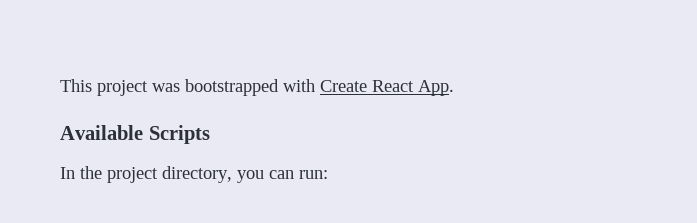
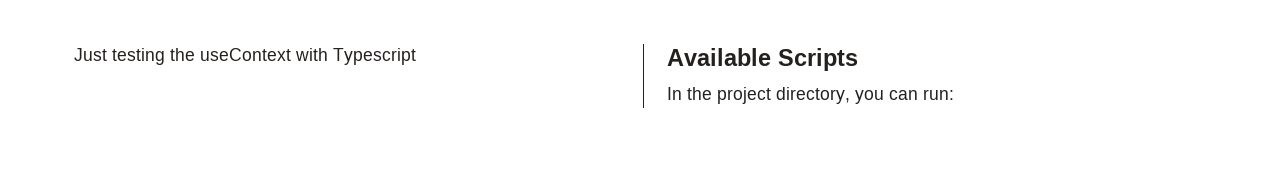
- This project was bootstrapped with Create React App.
+ Just testing the useContext with Typescript

